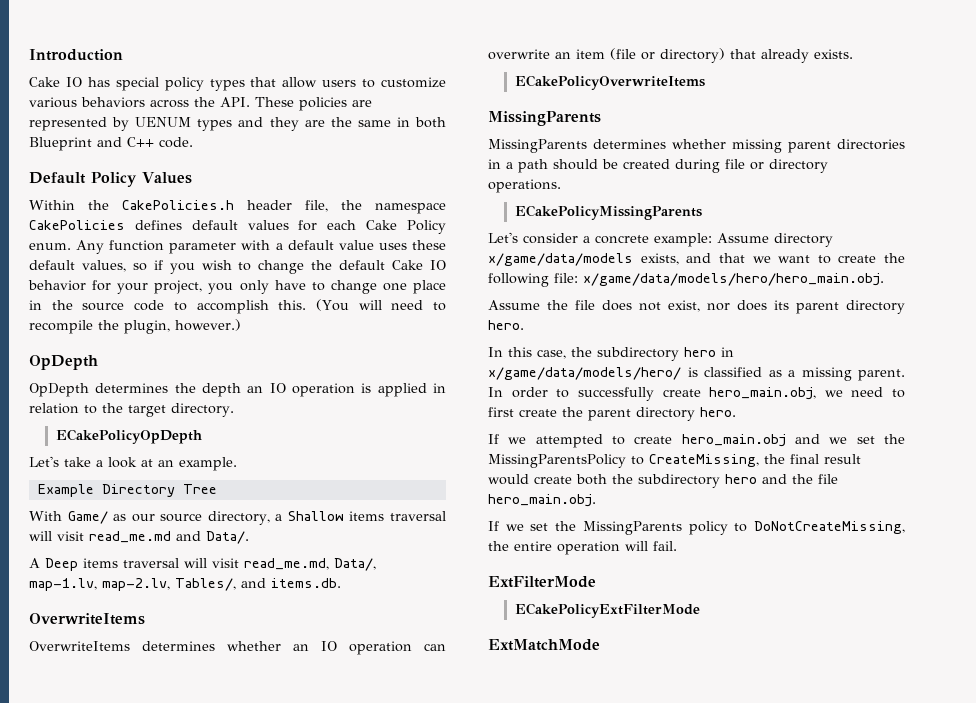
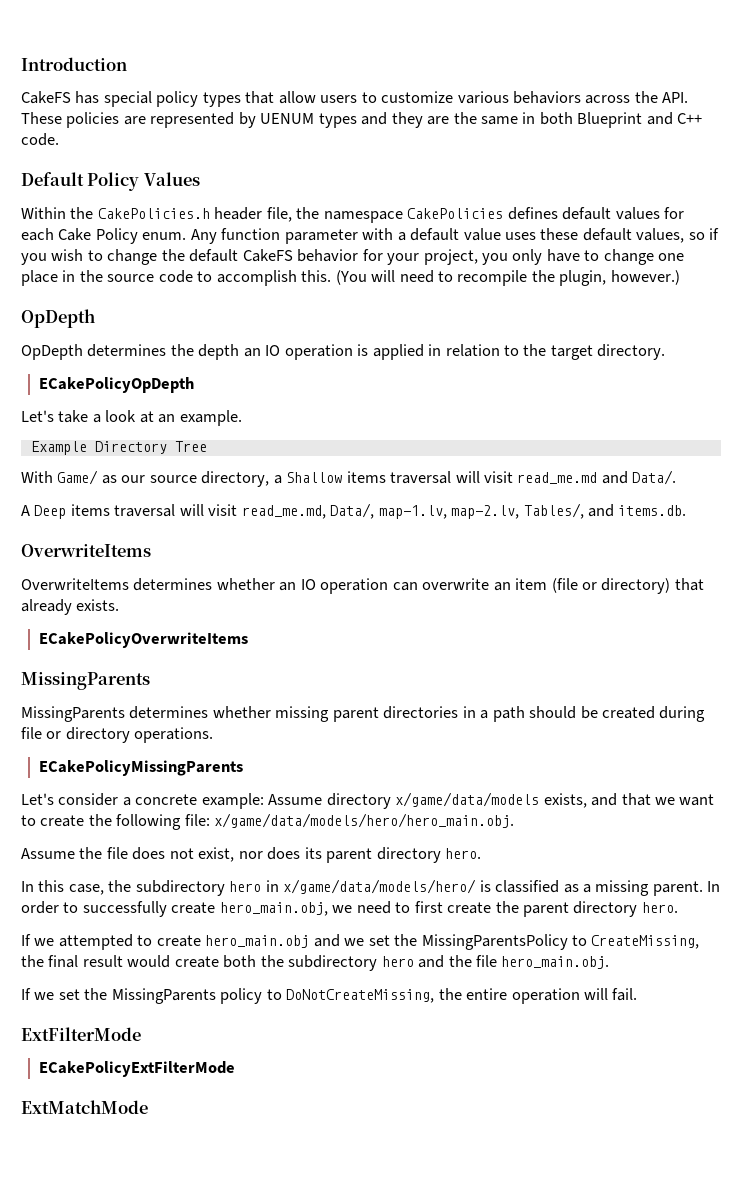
- Cake IO has special policy types that allow users to customize various behaviors across the API. These policies are represented by UENUM types and they are the same in both Blueprint and C++ code.
+ CakeFS has special policy types that allow users to customize various behaviors across the API. These policies are represented by UENUM types and they are the same in both Blueprint and C++ code.
- Any function parameter with a default value uses these default values, so if you wish to change the default Cake IO behavior for your project, you only have to change one place in the source code to accomplish this.
+ Any function parameter with a default value uses these default values, so if you wish to change the default CakeFS behavior for your project, you only have to change one place in the source code to accomplish this.

